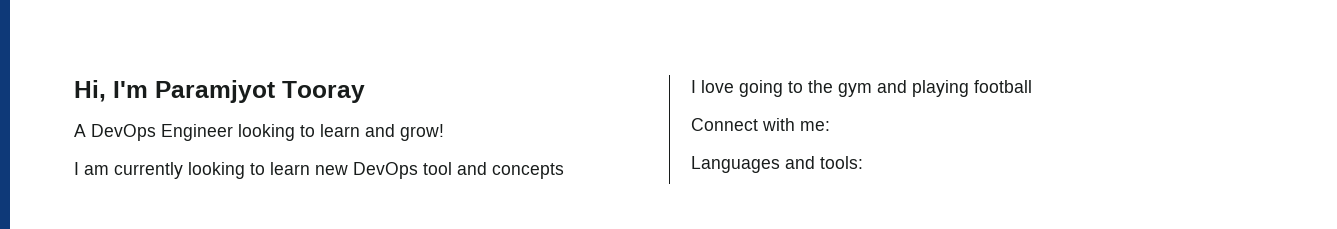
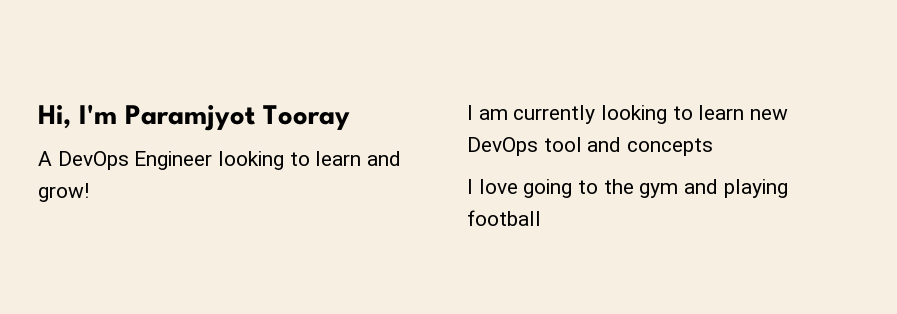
- Connect with me:
- Languages and tools:

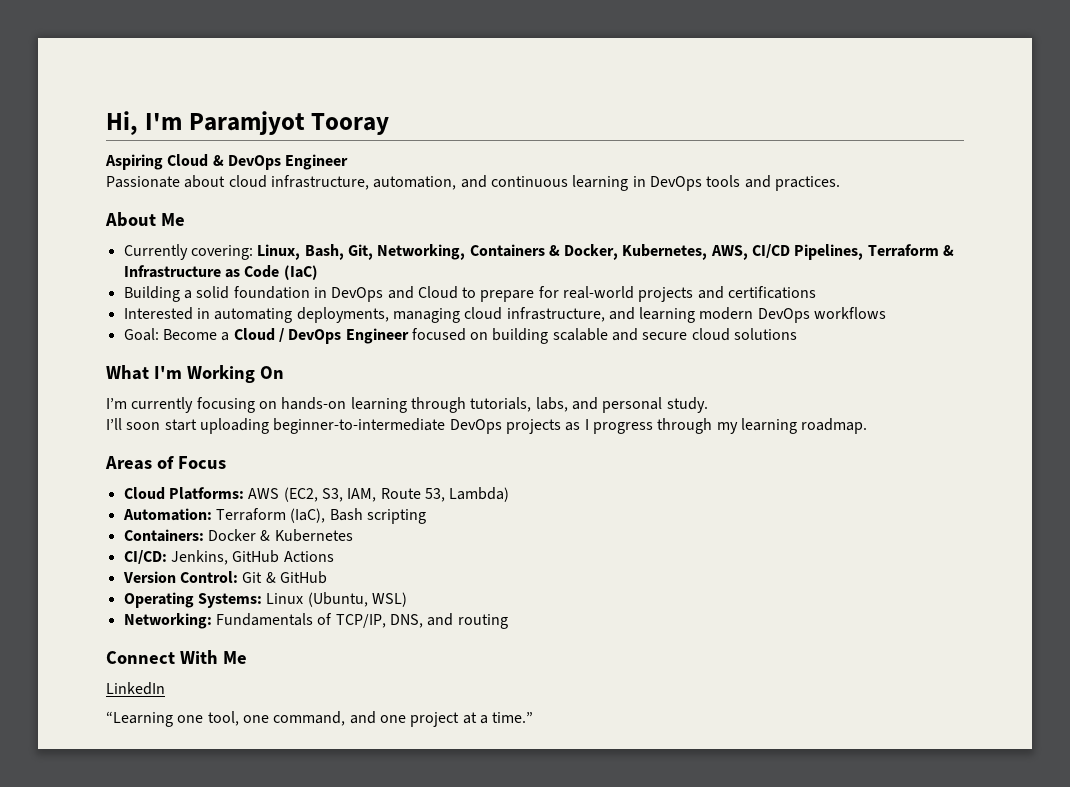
- A DevOps Engineer looking to learn and grow!
- I am currently looking to learn new DevOps tool and concepts
- I love going to the gym and playing football
+ Aspiring Cloud & DevOps Engineer
+ Passionate about cloud infrastructure, automation, and continuous learning in DevOps tools and practices.
+ About Me
+ Currently covering: Linux, Bash, Git, Networking, Containers & Docker, Kubernetes, AWS, CI/CD Pipelines, Terraform & Infrastructure as Code (IaC)
+ Building a solid foundation in DevOps and Cloud to prepare for real-world projects and certifications
+ Interested in automating deployments, managing cloud infrastructure, and learning modern DevOps workflows
+ Goal: Become a Cloud / DevOps Engineer focused on building scalable and secure cloud solutions
+ What I'm Working On
+ I’m currently focusing on hands-on learning through tutorials, labs, and personal study.
+ I’ll soon start uploading beginner-to-intermediate DevOps projects as I progress through my learning roadmap.
+ Areas of Focus
+ Cloud Platforms: AWS (EC2, S3, IAM, Route 53, Lambda)
+ Automation: Terraform (IaC), Bash scripting
+ Containers: Docker & Kubernetes
+ CI/CD: Jenkins, GitHub Actions
+ Version Control: Git & GitHub
+ Operating Systems: Linux (Ubuntu, WSL)
+ Networking: Fundamentals of TCP/IP, DNS, and routing
+ Connect With Me
+ LinkedIn
+ “Learning one tool, one command, and one project at a time.”

